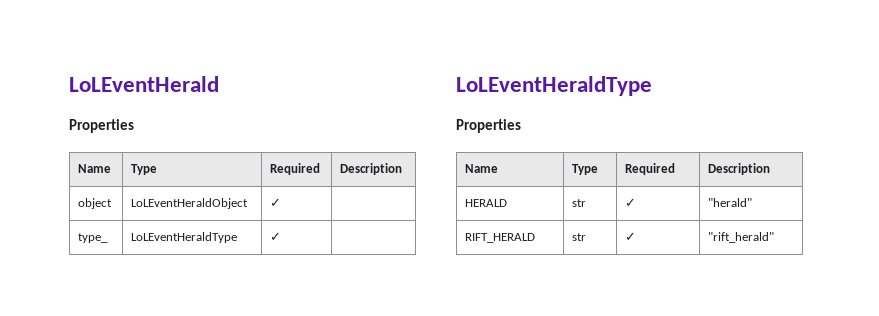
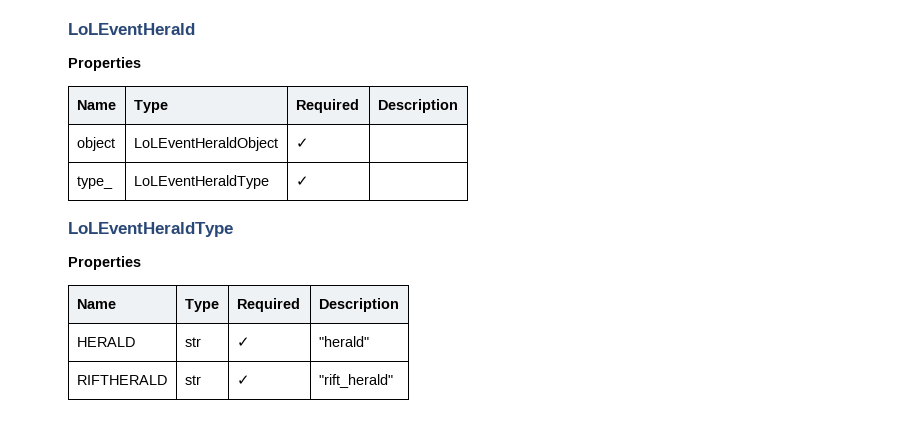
- RIFT_HERALD | str | ✓ | "rift_herald"
+ RIFTHERALD | str | ✓ | "rift_herald"

